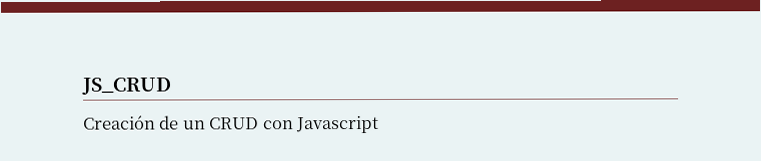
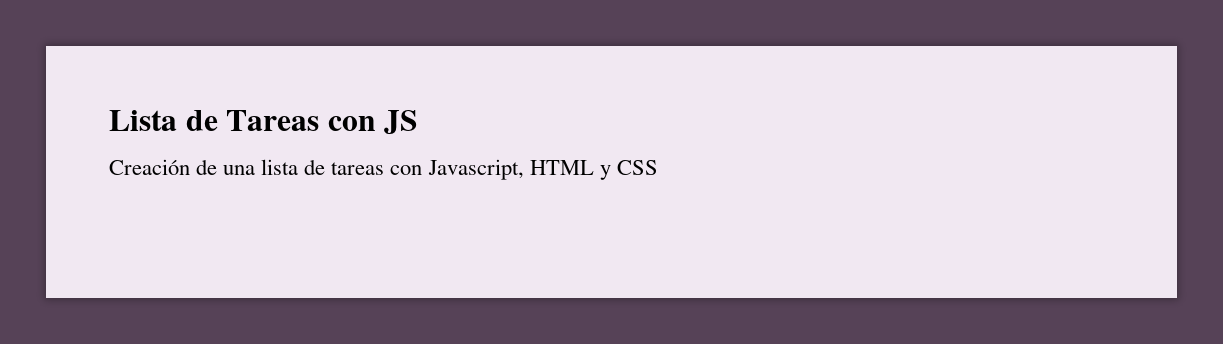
- JS_CRUD
- Creación de un CRUD con Javascript
+ Lista de Tareas con JS
+ Creación de una lista de tareas con Javascript, HTML y CSS

